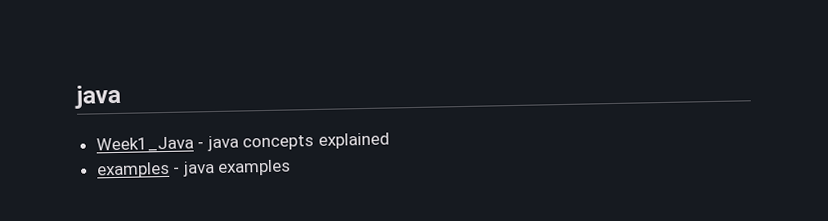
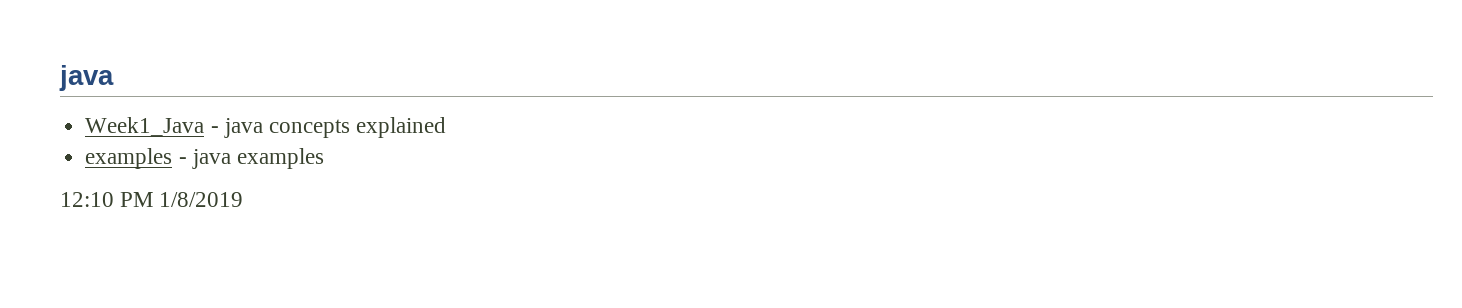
+ 12:10 PM 1/8/2019

